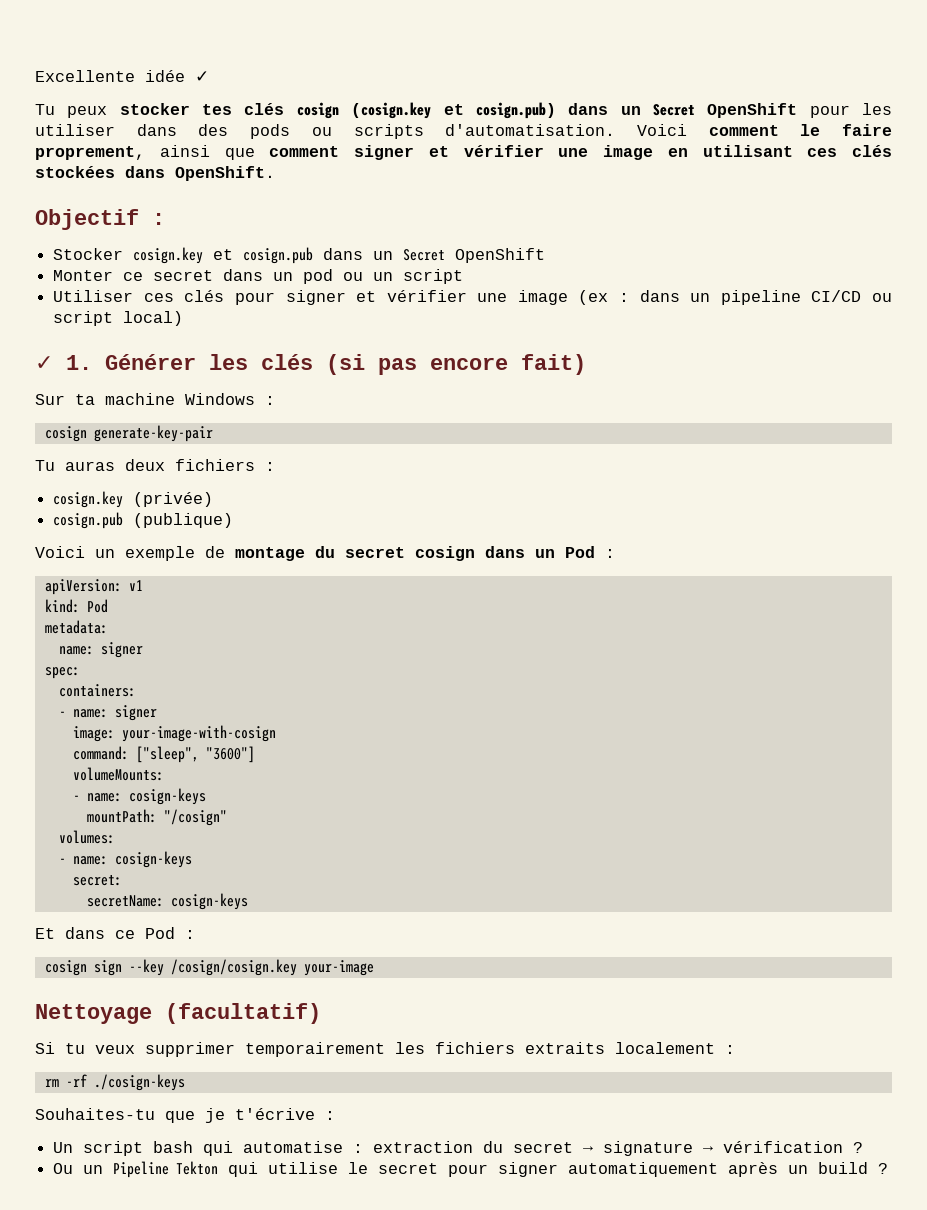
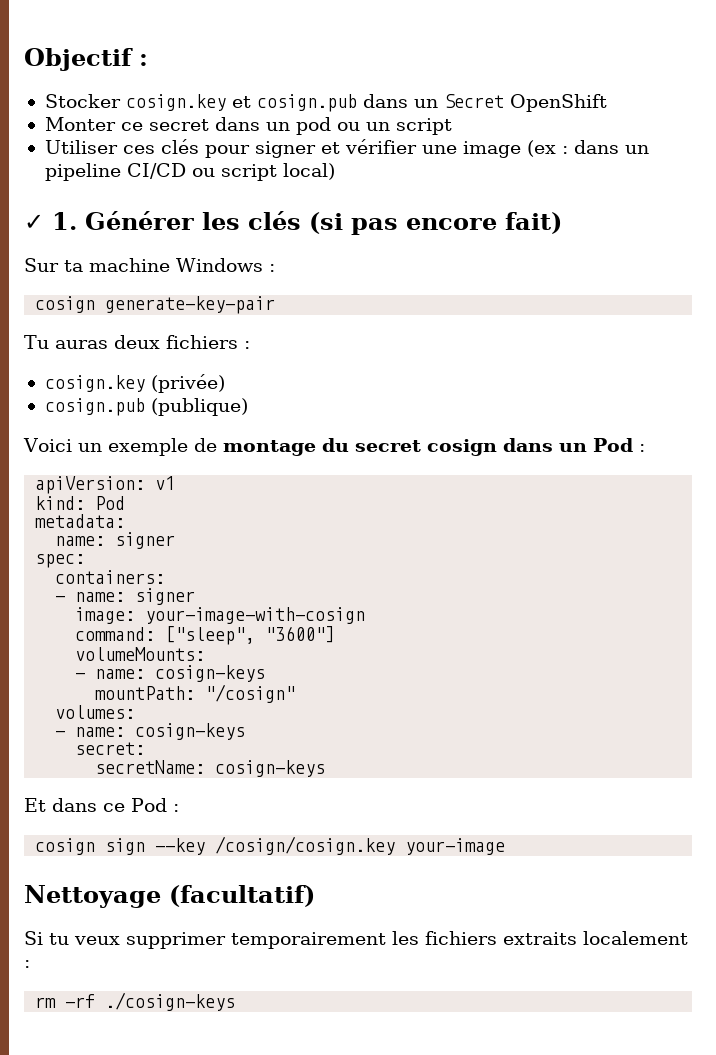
- Excellente idée ✓
- Tu peux stocker tes clés cosign (cosign.key et cosign.pub) dans un Secret OpenShift pour les utiliser dans des pods ou scripts d'automatisation. Voici comment le faire proprement, ainsi que comment signer et vérifier une image en utilisant ces clés stockées dans OpenShift.
- Souhaites-tu que je t'écrive :
- Un script bash qui automatise : extraction du secret → signature → vérification ?
- Ou un Pipeline Tekton qui utilise le secret pour signer automatiquement après un build ?

